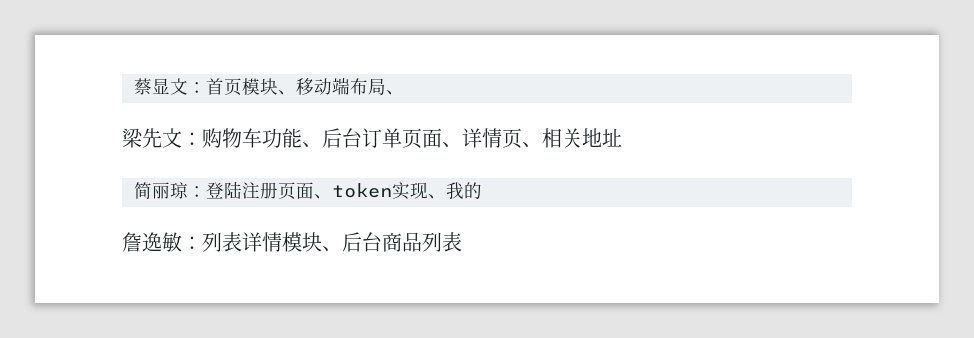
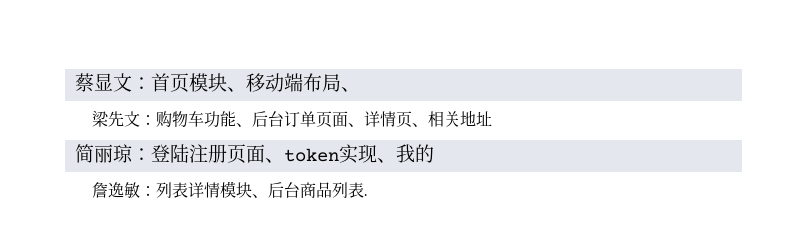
- 詹逸敏：列表详情模块、后台商品列表
+ 詹逸敏：列表详情模块、后台商品列表.

